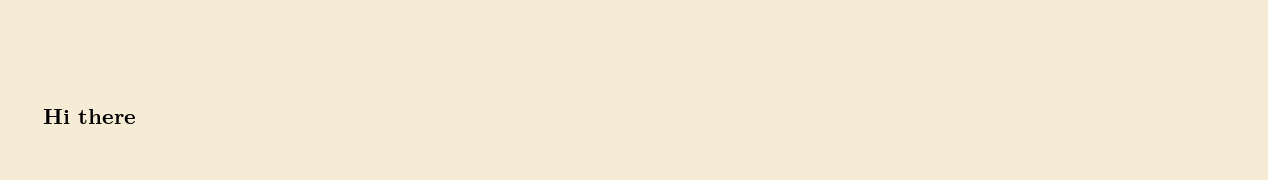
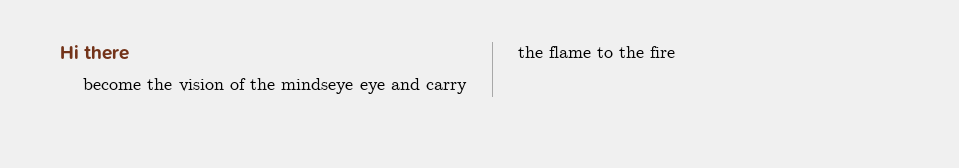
+ become the vision of the mindseye eye and carry the flame to the fire

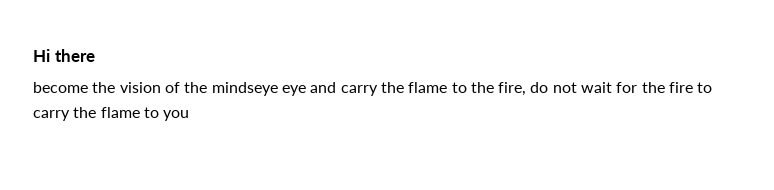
- become the vision of the mindseye eye and carry the flame to the fire
+ become the vision of the mindseye eye and carry the flame to the fire, do not wait for the fire to carry the flame to you

